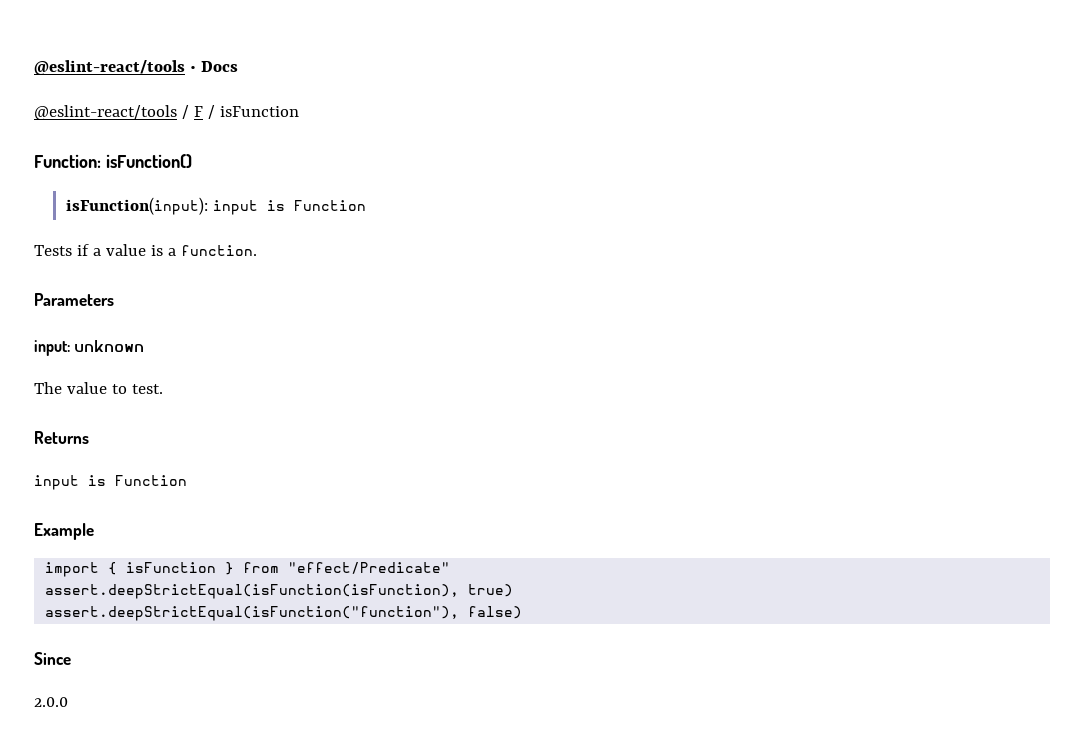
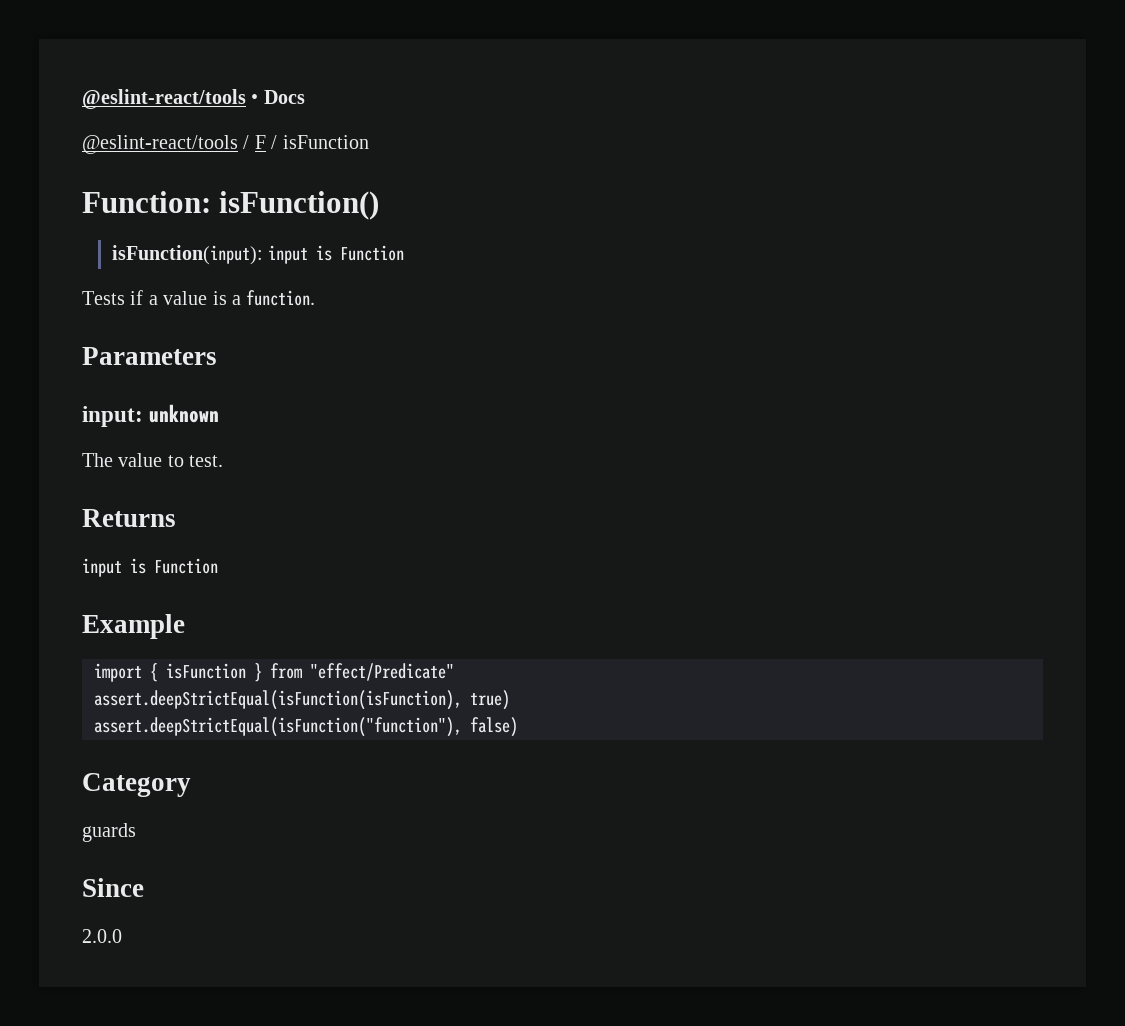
+ Category
+ guards

